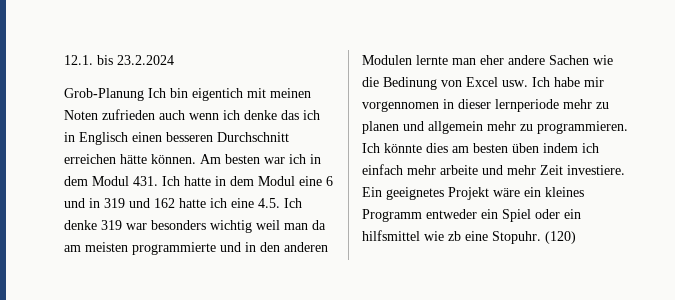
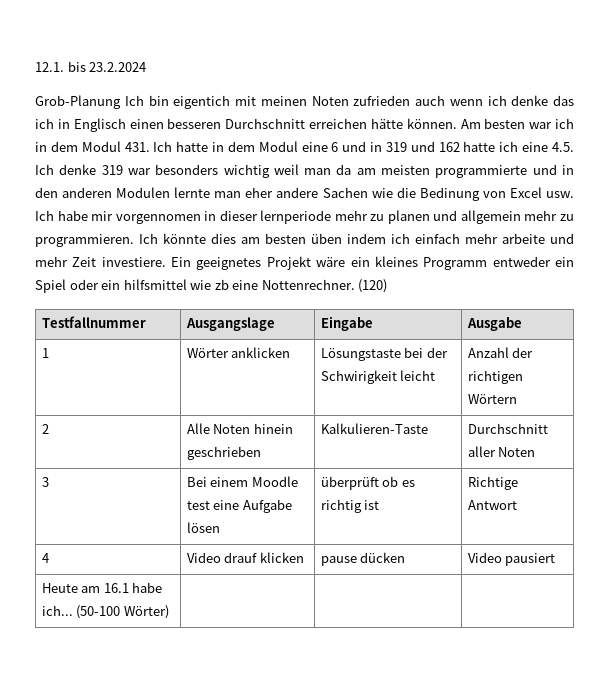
- Ein geeignetes Projekt wäre ein kleines Programm entweder ein Spiel oder ein hilfsmittel wie zb eine Stopuhr.
+ Ein geeignetes Projekt wäre ein kleines Programm entweder ein Spiel oder ein hilfsmittel wie zb eine Nottenrechner.
+ Testfallnummer | Ausgangslage | Eingabe | Ausgabe
+ 1 | Wörter anklicken | Lösungstaste bei der Schwirigkeit leicht | Anzahl der richtigen Wörtern
+ 2 | Alle Noten hinein geschrieben | Kalkulieren-Taste | Durchschnitt aller Noten
+ 3 | Bei einem Moodle test eine Aufgabe lösen | überprüft ob es richtig ist | Richtige Antwort
+ 4 | Video drauf klicken | pause dücken | Video pausiert
+ Heute am 16.1 habe ich... (50-100 Wörter) | | |

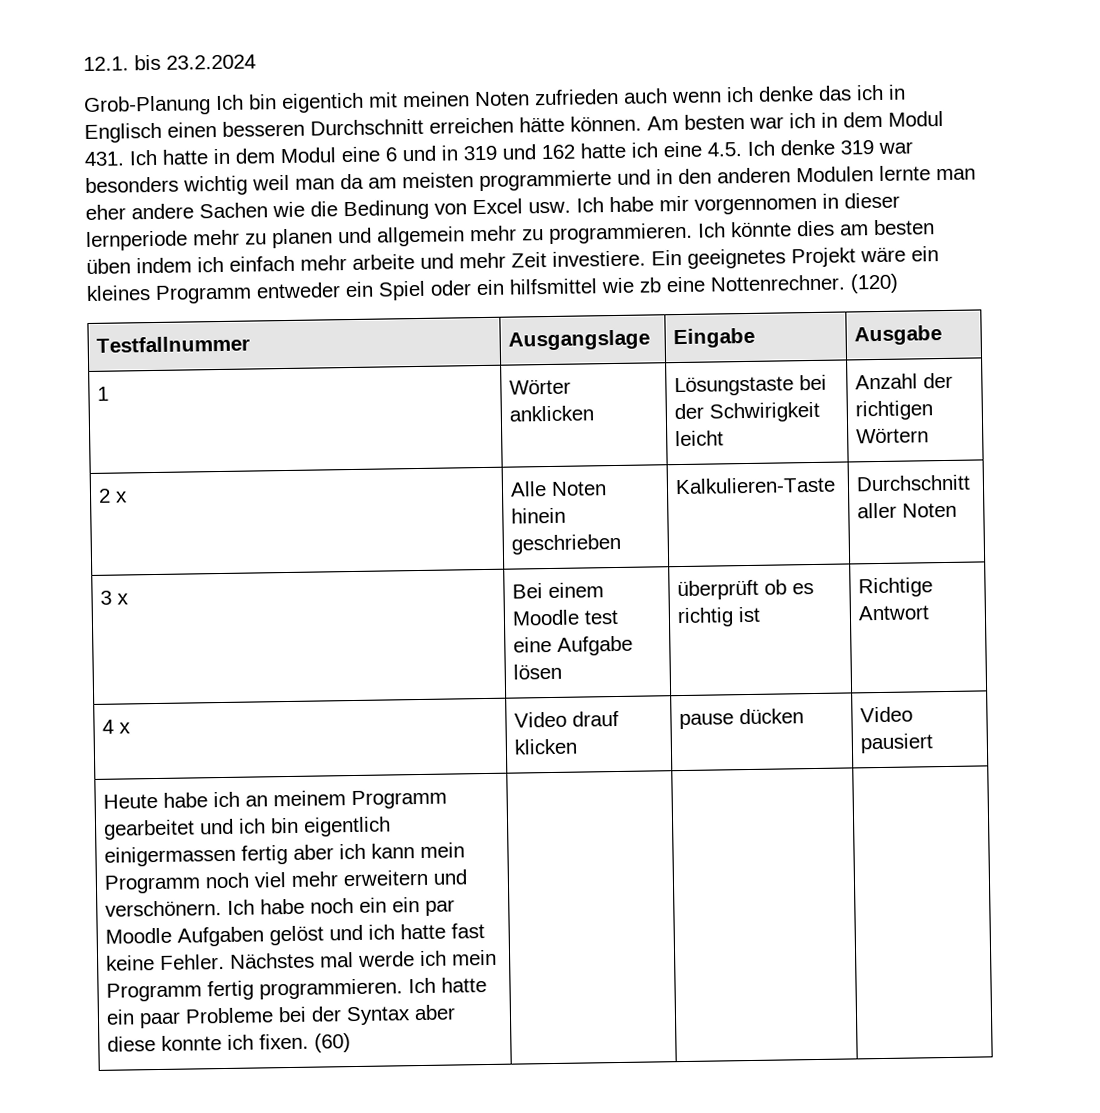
- 2 | Alle Noten hinein geschrieben | Kalkulieren-Taste | Durchschnitt aller Noten
+ 2 x | Alle Noten hinein geschrieben | Kalkulieren-Taste | Durchschnitt aller Noten
- 3 | Bei einem Moodle test eine Aufgabe lösen | überprüft ob es richtig ist | Richtige Antwort
+ 3 x | Bei einem Moodle test eine Aufgabe lösen | überprüft ob es richtig ist | Richtige Antwort
- 4 | Video drauf klicken | pause dücken | Video pausiert
+ 4 x | Video drauf klicken | pause dücken | Video pausiert
- Heute am 16.1 habe ich... (50-100 Wörter)
+ Heute habe ich an meinem Programm gearbeitet und ich bin eigentlich einigermassen fertig aber ich kann mein Programm noch viel mehr erweitern und verschönern. Ich habe noch ein ein par Moodle Aufgaben gelöst und ich hatte fast keine Fehler. Nächstes mal werde ich mein Programm fertig programmieren. Ich hatte ein paar Probleme bei der Syntax aber diese konnte ich fixen. (60)

